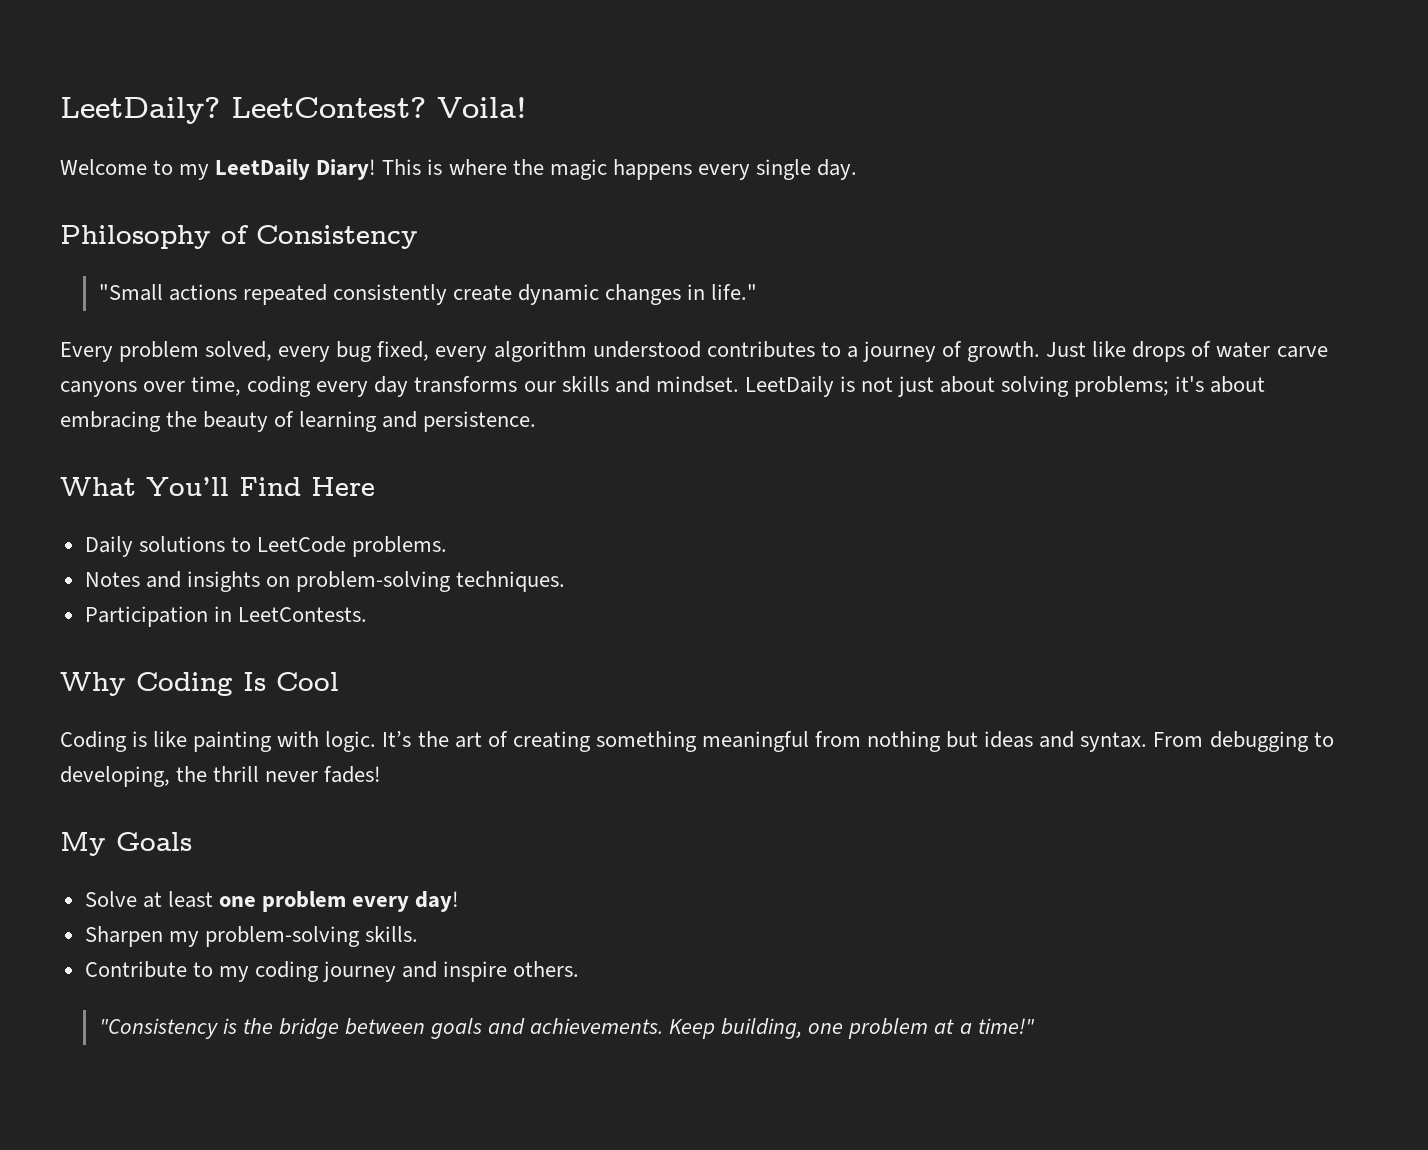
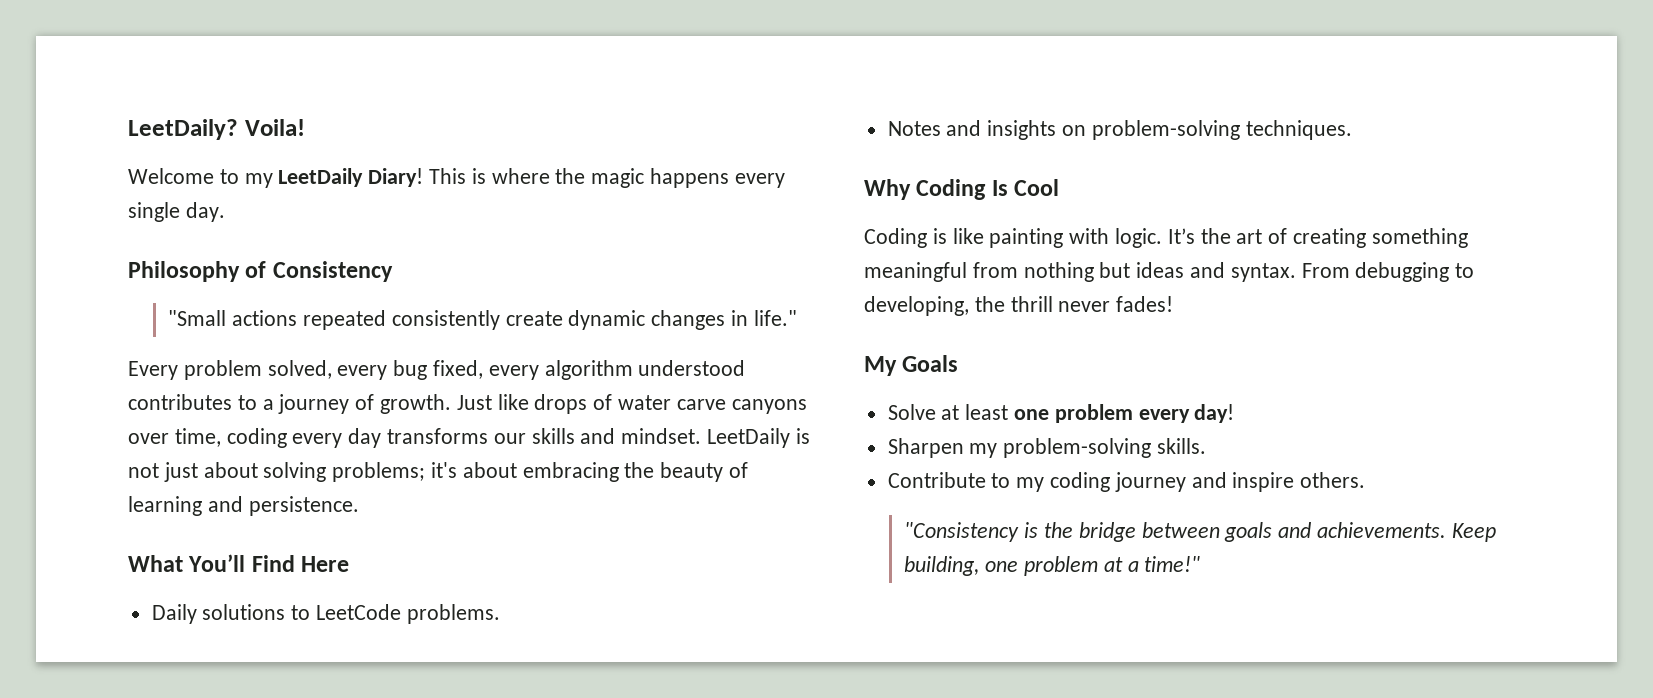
- LeetContest?
- Participation in LeetContests.

